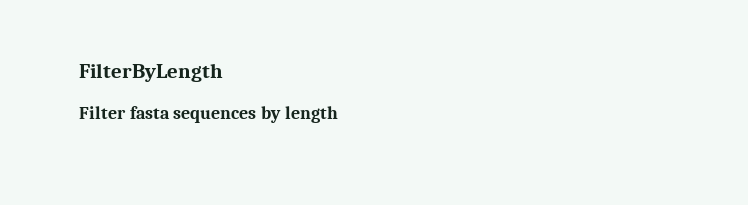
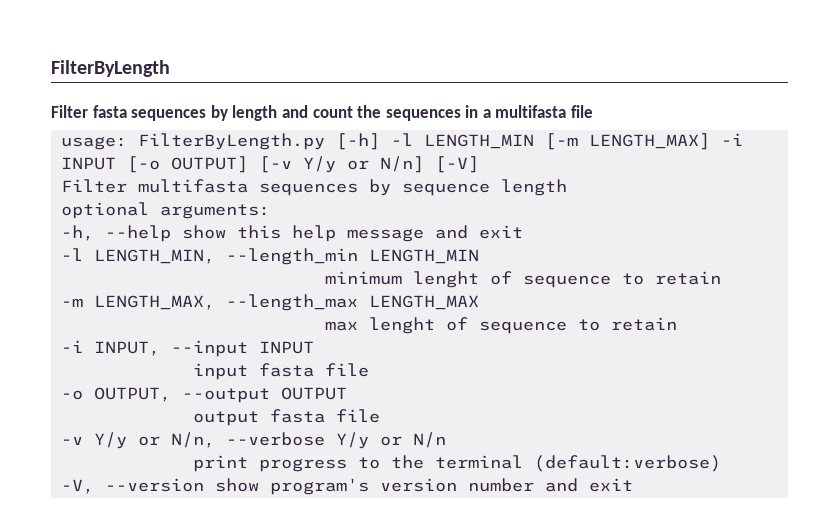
- Filter fasta sequences by length
+ Filter fasta sequences by length and count the sequences in a multifasta file
+ usage: FilterByLength.py [-h] -l LENGTH_MIN [-m LENGTH_MAX] -i INPUT [-o OUTPUT] [-v Y/y or N/n] [-V]
+ Filter multifasta sequences by sequence length
+ optional arguments:
+ -h, --help show this help message and exit
+ -l LENGTH_MIN, --length_min LENGTH_MIN
+ minimum lenght of sequence to retain
+ -m LENGTH_MAX, --length_max LENGTH_MAX
+ max lenght of sequence to retain
+ -i INPUT, --input INPUT
+ input fasta file
+ -o OUTPUT, --output OUTPUT
+ output fasta file
+ -v Y/y or N/n, --verbose Y/y or N/n
+ print progress to the terminal (default:verbose)
+ -V, --version show program's version number and exit

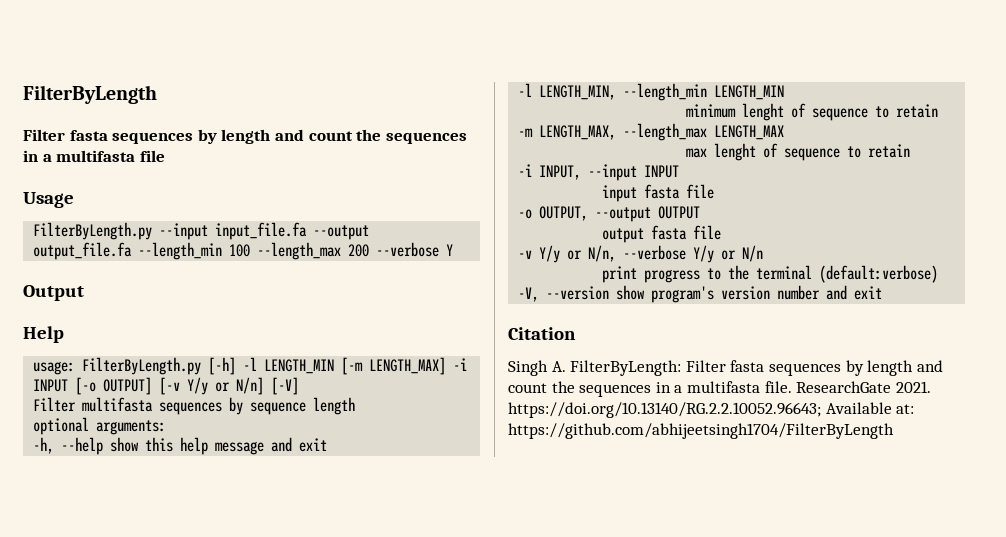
+ Usage
+ FilterByLength.py --input input_file.fa --output output_file.fa --length_min 100 --length_max 200 --verbose Y
+ Output
+ Help
+ Citation
+ Singh A. FilterByLength: Filter fasta sequences by length and count the sequences in a multifasta file. ResearchGate 2021. https://doi.org/10.13140/RG.2.2.10052.96643; Available at: https://github.com/abhijeetsingh1704/FilterByLength

